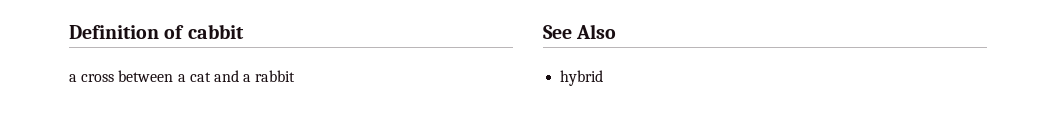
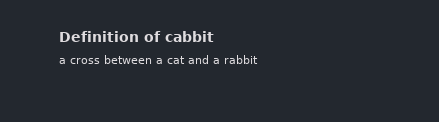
- See Also
- hybrid

